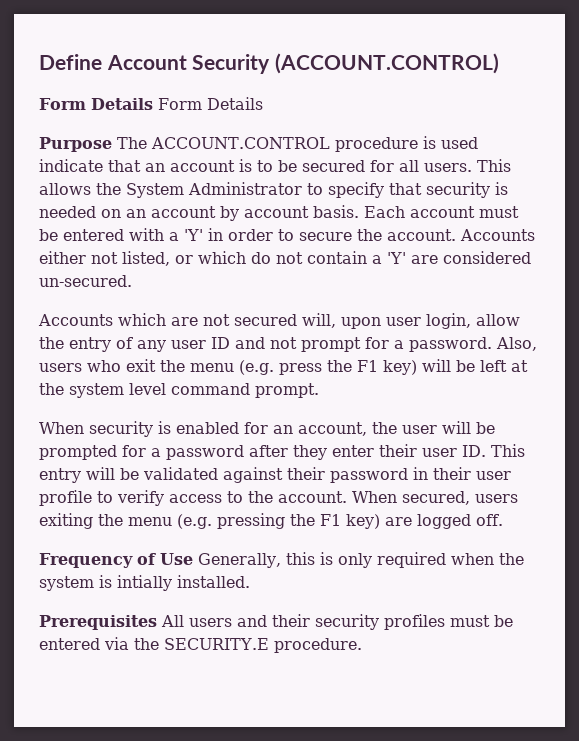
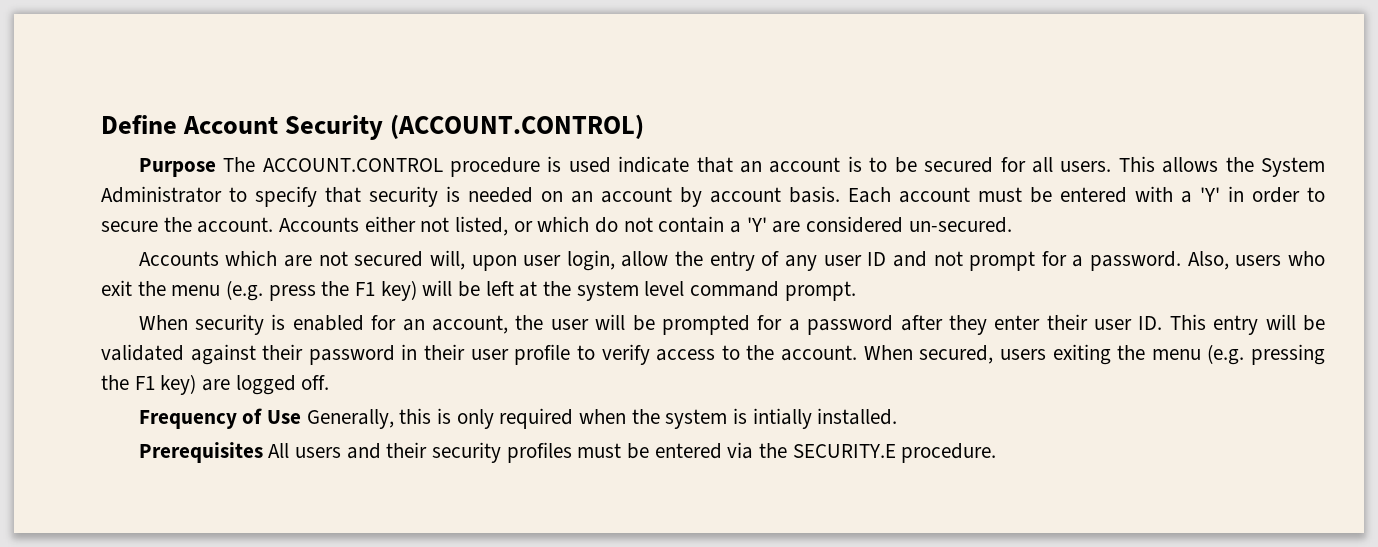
- Form Details Form Details

